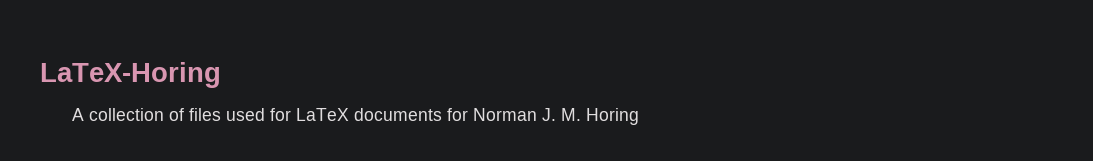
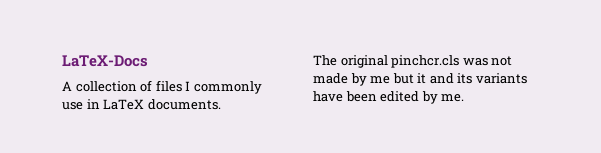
- LaTeX-Horing
+ LaTeX-Docs
- A collection of files used for LaTeX documents for Norman J. M. Horing
+ A collection of files I commonly use in LaTeX documents.
+ The original pinchcr.cls was not made by me but it and its variants have been edited by me.

